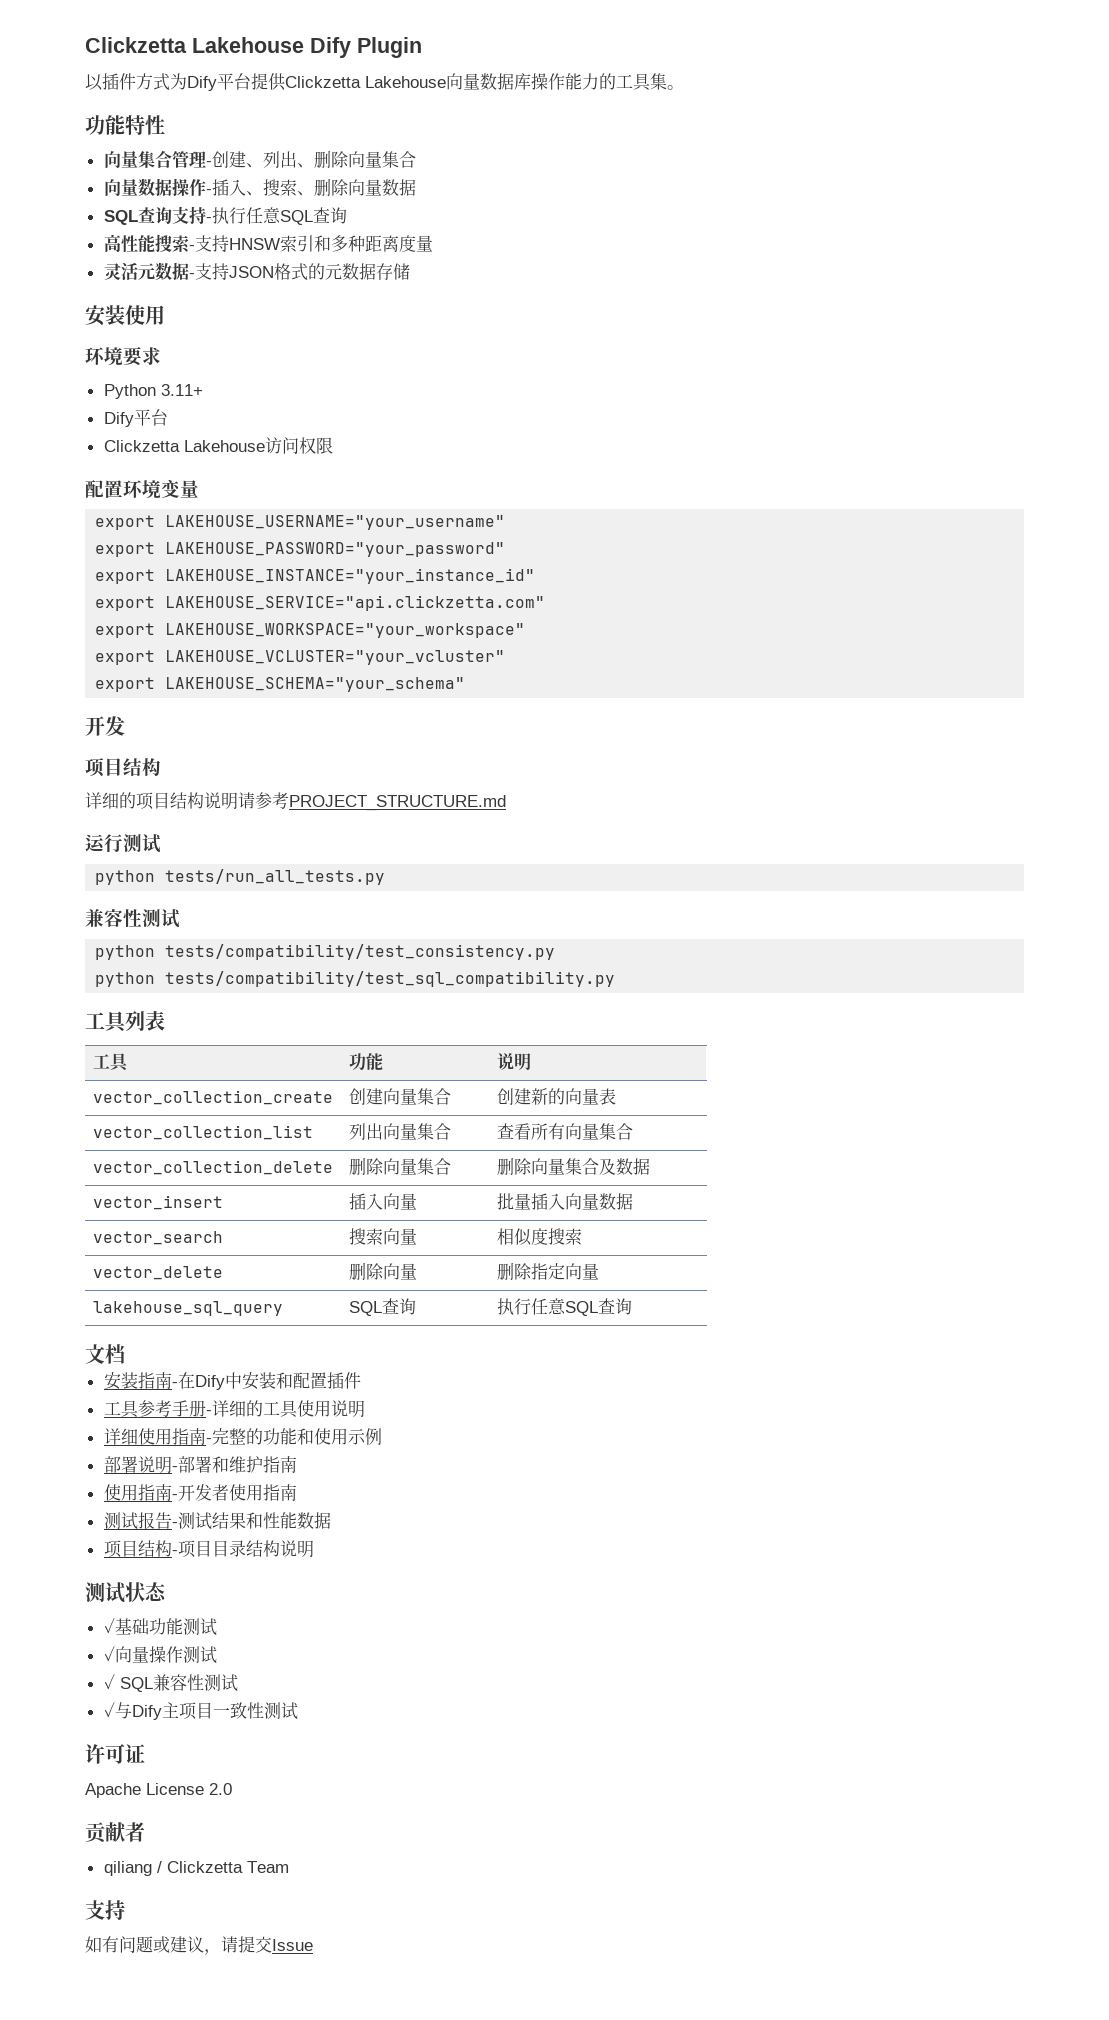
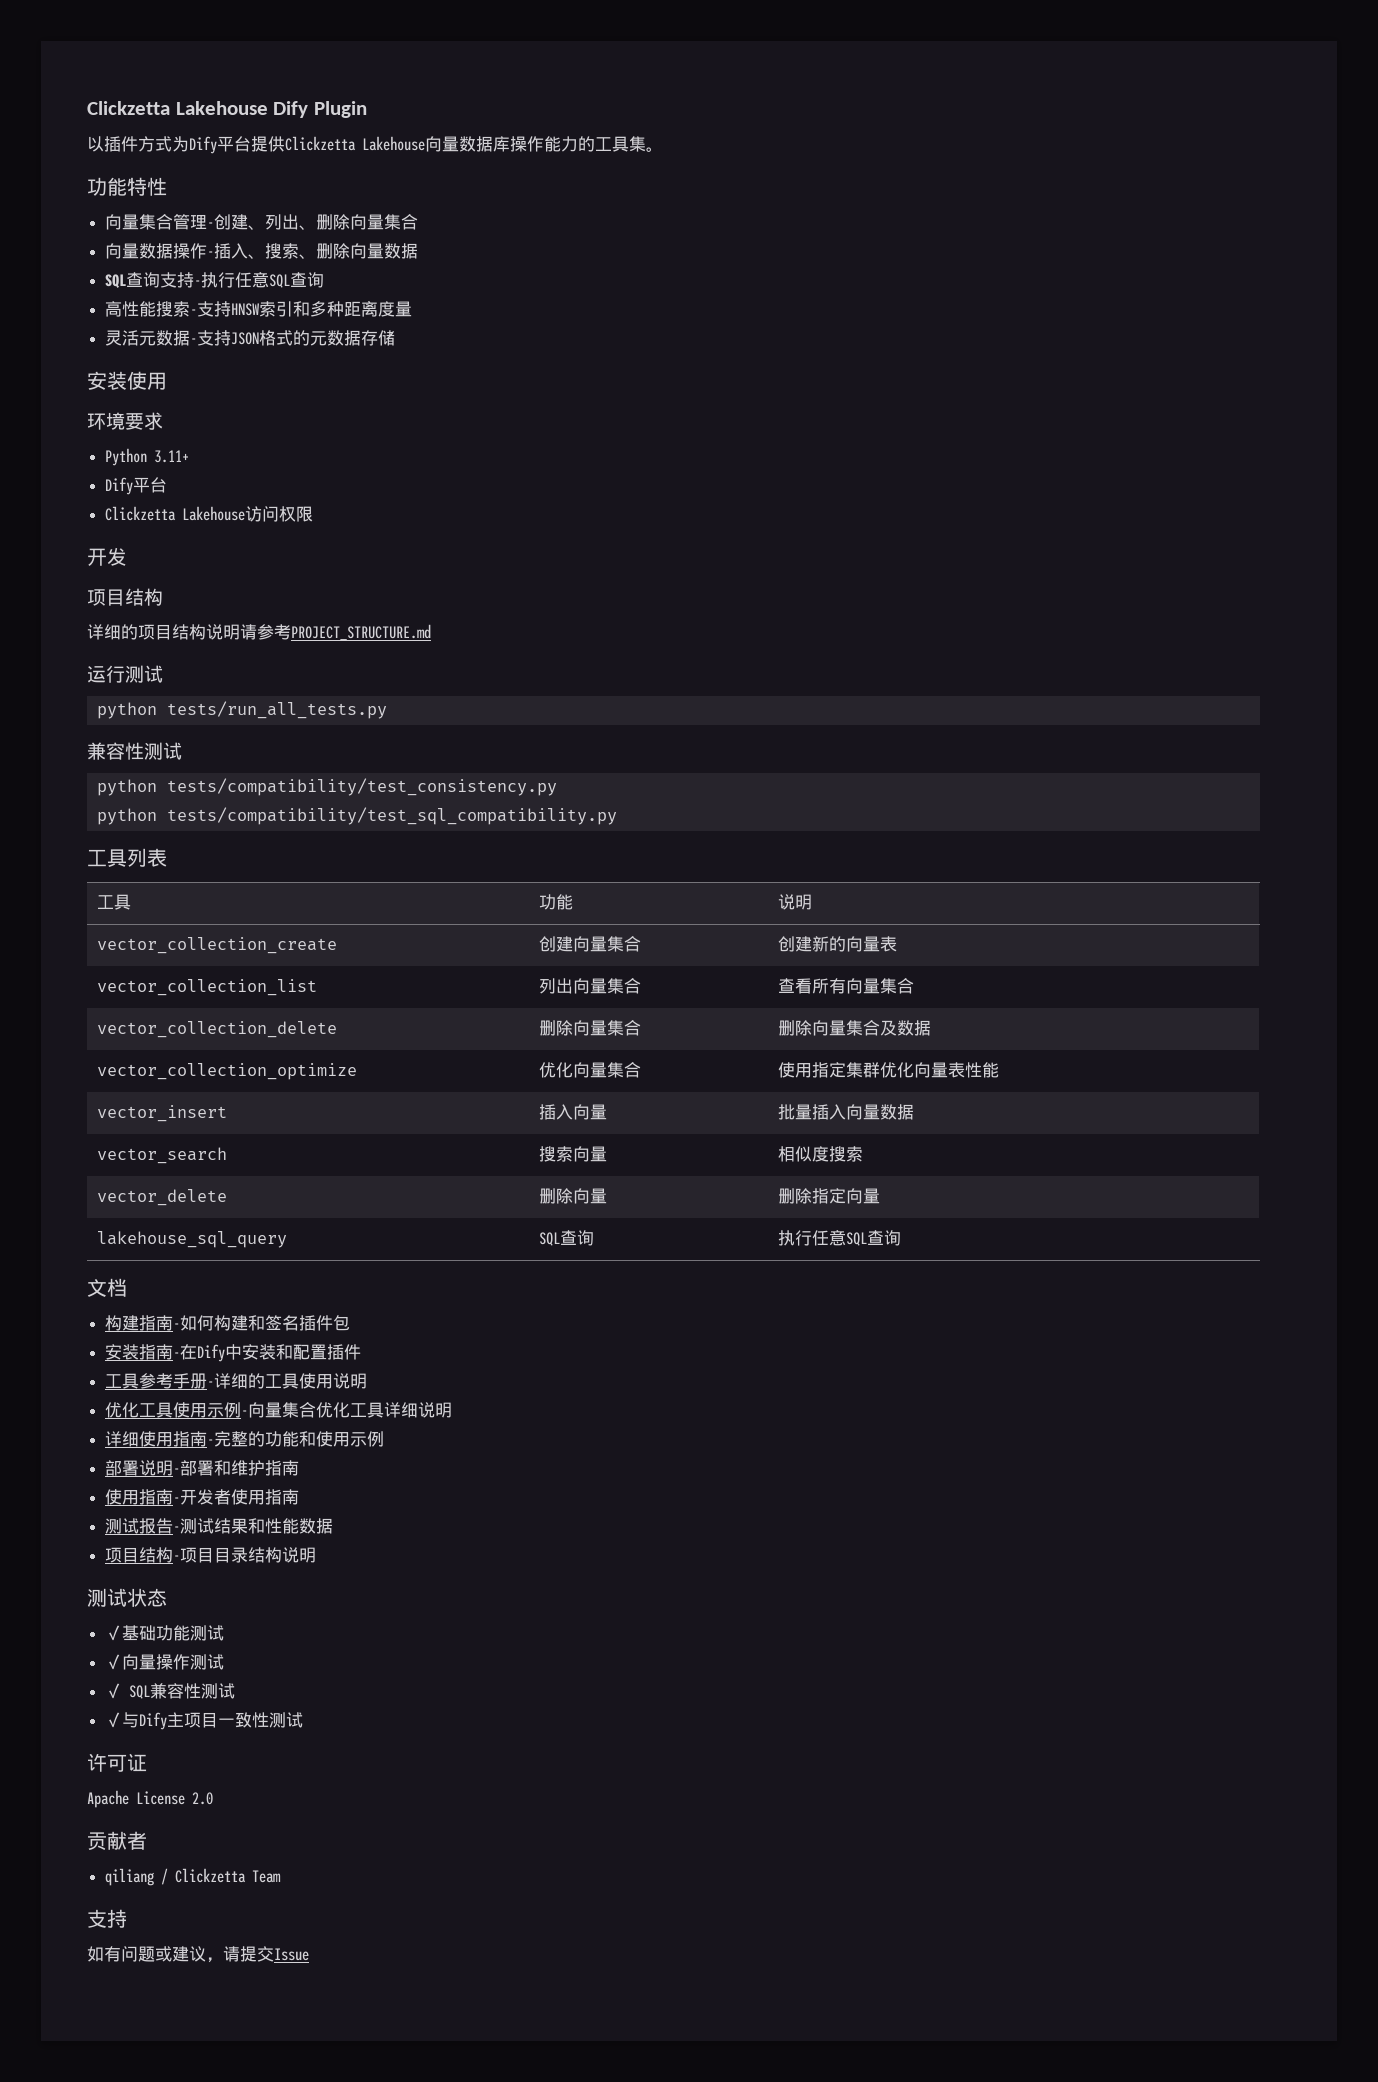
- 配置环境变量
- export LAKEHOUSE_USERNAME="your_username"
- export LAKEHOUSE_PASSWORD="your_password"
- export LAKEHOUSE_INSTANCE="your_instance_id"
- export LAKEHOUSE_SERVICE="api.clickzetta.com"
- export LAKEHOUSE_WORKSPACE="your_workspace"
- export LAKEHOUSE_VCLUSTER="your_vcluster"
- export LAKEHOUSE_SCHEMA="your_schema"
+ vector_collection_optimize | 优化向量集合 | 使用指定集群优化向量表性能
+ 构建指南-如何构建和签名插件包
+ 优化工具使用示例-向量集合优化工具详细说明

